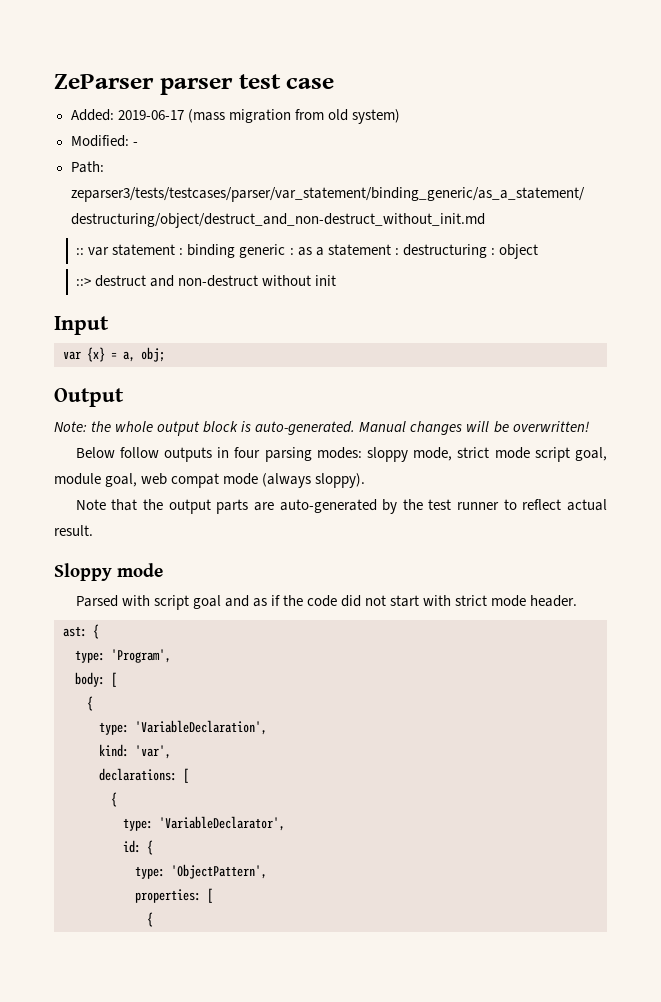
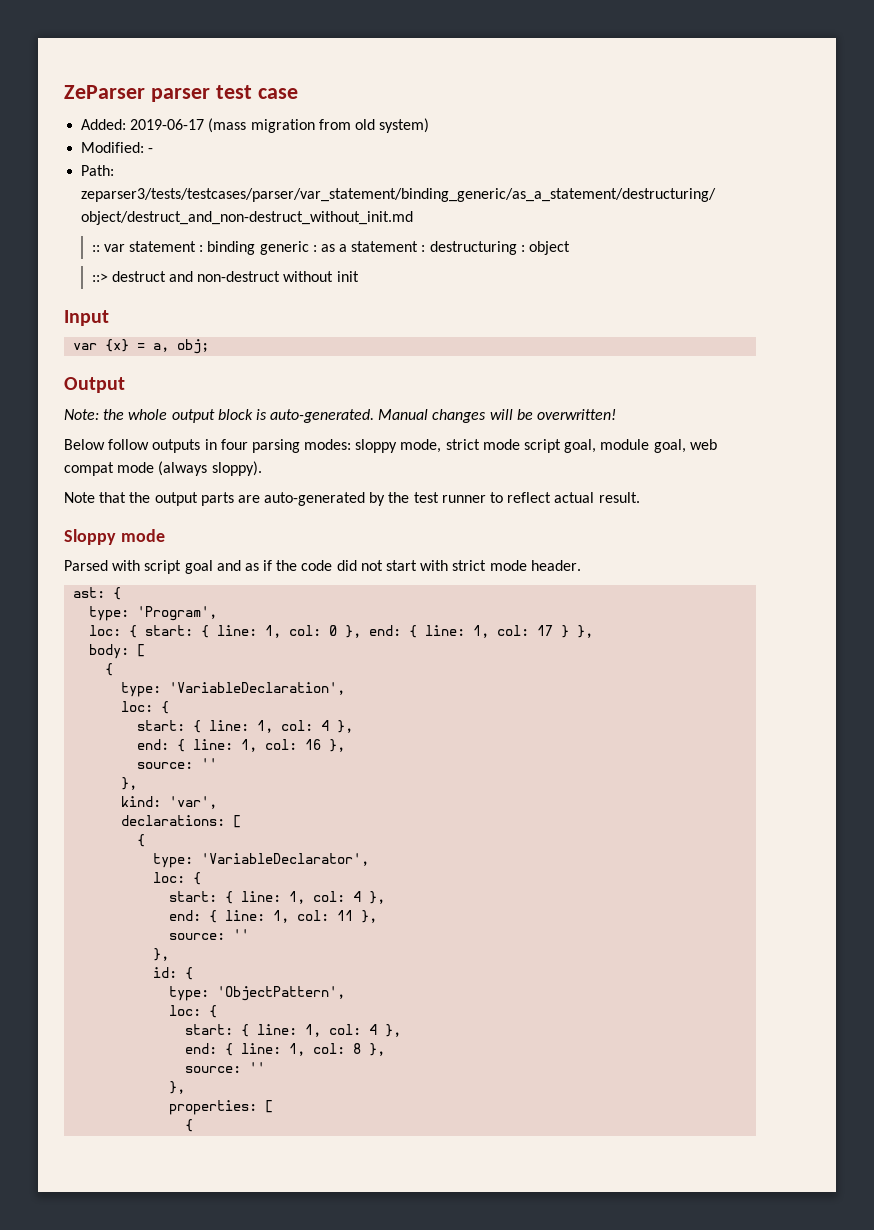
+ loc: { start: { line: 1, col: 0 }, end: { line: 1, col: 17 } },
  type: 'VariableDeclaration',
+ loc: {
+ start: { line: 1, col: 4 },
+ end: { line: 1, col: 16 },
+ source: ''
+ },
  type: 'VariableDeclarator',
+ loc: {
+ start: { line: 1, col: 4 },
+ end: { line: 1, col: 11 },
+ source: ''
+ },
  id: {
  type: 'ObjectPattern',
+ loc: {
+ start: { line: 1, col: 4 },
+ end: { line: 1, col: 8 },
+ source: ''
+ },

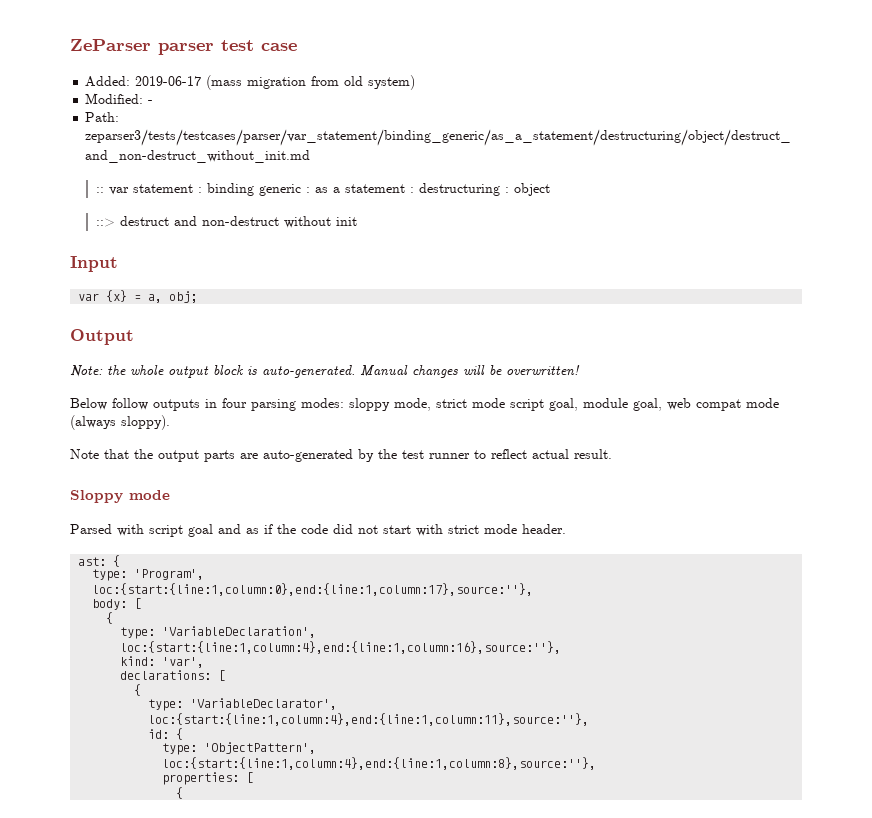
- loc: { start: { line: 1, col: 0 }, end: { line: 1, col: 17 } },
+ loc:{start:{line:1,column:0},end:{line:1,column:17},source:''},
  type: 'VariableDeclaration',
- loc: {
- start: { line: 1, col: 4 },
- end: { line: 1, col: 16 },
- source: ''
- },
+ loc:{start:{line:1,column:4},end:{line:1,column:16},source:''},
  type: 'VariableDeclarator',
- loc: {
- start: { line: 1, col: 4 },
- end: { line: 1, col: 11 },
- source: ''
- },
+ loc:{start:{line:1,column:4},end:{line:1,column:11},source:''},
  id: {
  type: 'ObjectPattern',
- loc: {
- start: { line: 1, col: 4 },
- end: { line: 1, col: 8 },
- source: ''
- },
+ loc:{start:{line:1,column:4},end:{line:1,column:8},source:''},

